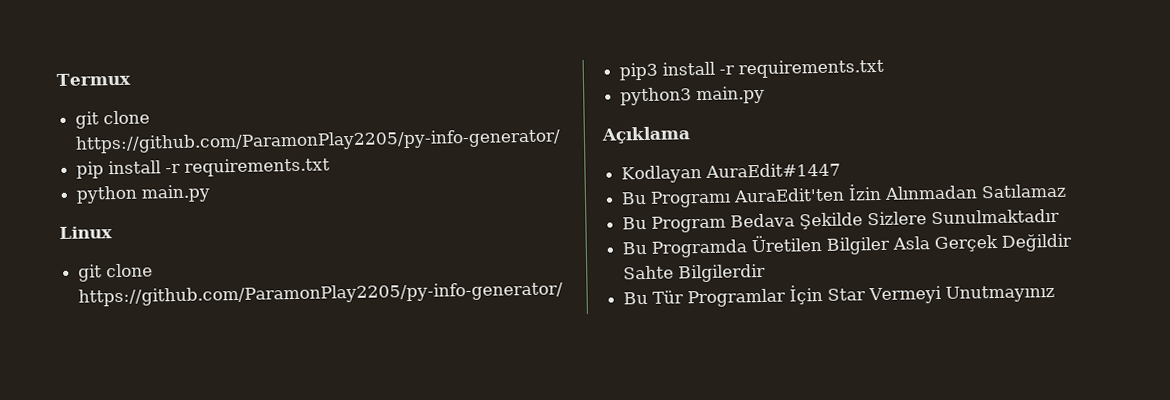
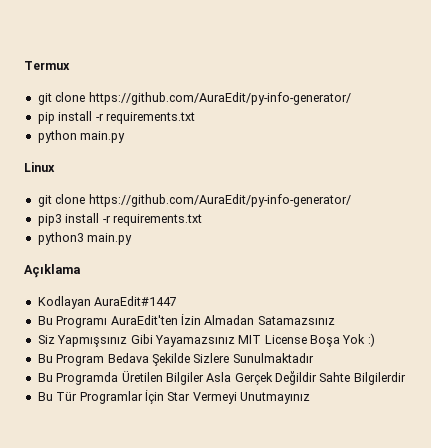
  Termux
- git clone https://github.com/ParamonPlay2205/py-info-generator/
+ git clone https://github.com/AuraEdit/py-info-generator/
  Linux
- git clone https://github.com/ParamonPlay2205/py-info-generator/
+ git clone https://github.com/AuraEdit/py-info-generator/
- Bu Programı AuraEdit'ten İzin Alınmadan Satılamaz
+ Bu Programı AuraEdit'ten İzin Almadan Satamazsınız
+ Siz Yapmışsınız Gibi Yayamazsınız MIT License Boşa Yok :)

